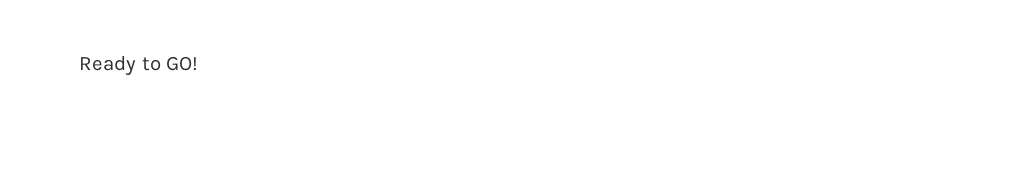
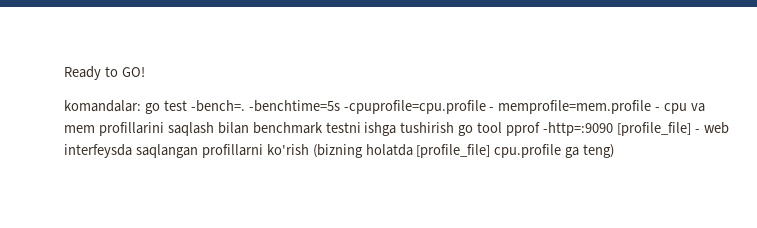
+ komandalar: go test -bench=. -benchtime=5s -cpuprofile=cpu.profile - memprofile=mem.profile - cpu va mem profillarini saqlash bilan benchmark testni ishga tushirish go tool pprof -http=:9090 [profile_file] - web interfeysda saqlangan profillarni ko'rish (bizning holatda [profile_file] cpu.profile ga teng)

